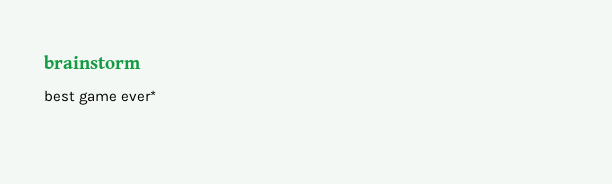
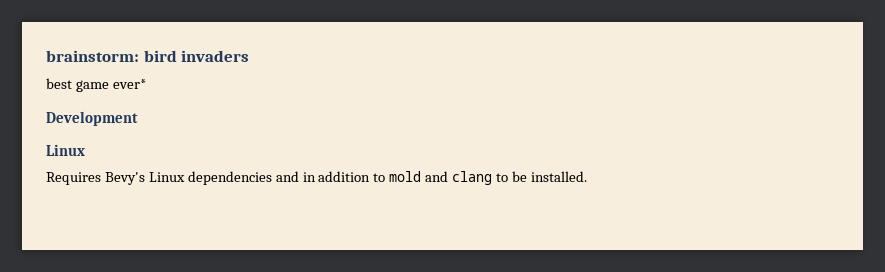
- brainstorm
+ brainstorm: bird invaders
+ Development
+ Linux
+ Requires Bevy's Linux dependencies and in addition to mold and clang to be installed.

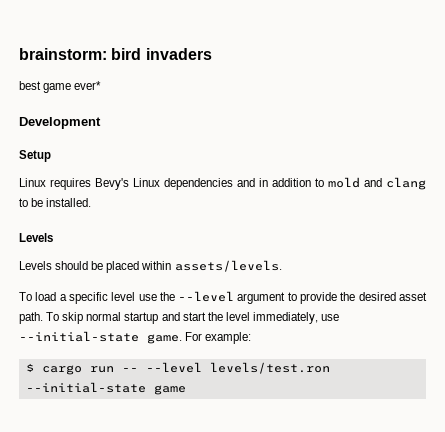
  Development
- Linux
- Requires Bevy's Linux dependencies and in addition to mold and clang to be installed.
+ Setup
+ Linux requires Bevy's Linux dependencies and in addition to mold and clang to be installed.
+ Levels
+ Levels should be placed within assets/levels.
+ To load a specific level use the --level argument to provide the desired asset path. To skip normal startup and start the level immediately, use --initial-state game. For example:
+ $ cargo run -- --level levels/test.ron --initial-state game

